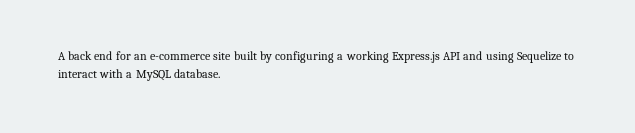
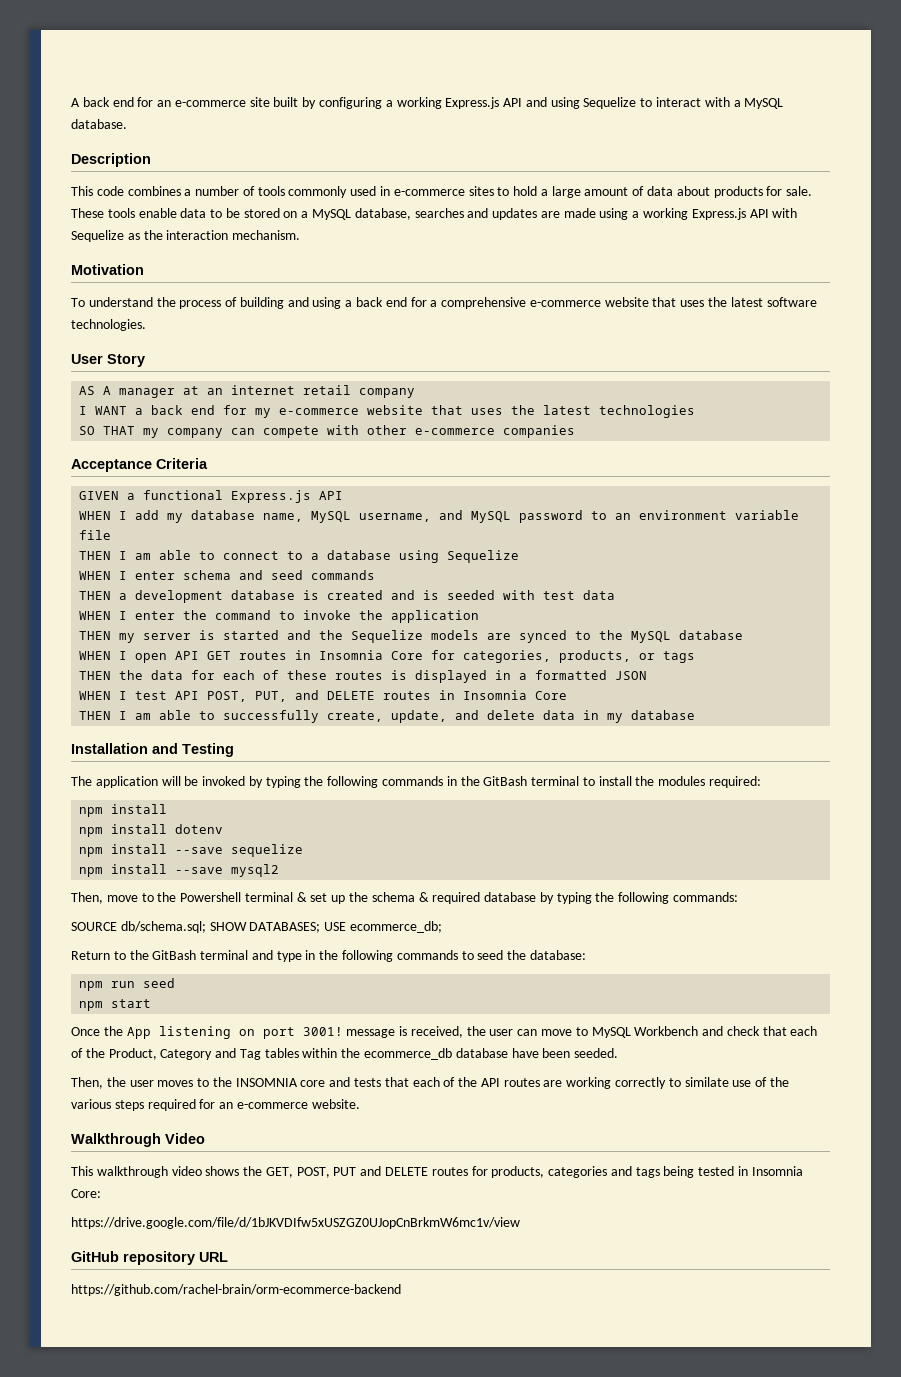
+ Description
+ This code combines a number of tools commonly used in e-commerce sites to hold a large amount of data about products for sale. These tools enable data to be stored on a MySQL database, searches and updates are made using a working Express.js API with Sequelize as the interaction mechanism.
+ Motivation
+ To understand the process of building and using a back end for a comprehensive e-commerce website that uses the latest software technologies.
+ User Story
+ AS A manager at an internet retail company
+ I WANT a back end for my e-commerce website that uses the latest technologies
+ SO THAT my company can compete with other e-commerce companies
+ Acceptance Criteria
+ GIVEN a functional Express.js API
+ WHEN I add my database name, MySQL username, and MySQL password to an environment variable file
+ THEN I am able to connect to a database using Sequelize
+ WHEN I enter schema and seed commands
+ THEN a development database is created and is seeded with test data
+ WHEN I enter the command to invoke the application
+ THEN my server is started and the Sequelize models are synced to the MySQL database
+ WHEN I open API GET routes in Insomnia Core for categories, products, or tags
+ THEN the data for each of these routes is displayed in a formatted JSON
+ WHEN I test API POST, PUT, and DELETE routes in Insomnia Core
+ THEN I am able to successfully create, update, and delete data in my database
+ Installation and Testing
+ The application will be invoked by typing the following commands in the GitBash terminal to install the modules required:
+ npm install
+ npm install dotenv
+ npm install --save sequelize
+ npm install --save mysql2
+ Then, move to the Powershell terminal & set up the schema & required database by typing the following commands:
+ SOURCE db/schema.sql; SHOW DATABASES; USE ecommerce_db;
+ Return to the GitBash terminal and type in the following commands to seed the database:
+ npm run seed
+ npm start
+ Once the App listening on port 3001! message is received, the user can move to MySQL Workbench and check that each of the Product, Category and Tag tables within the ecommerce_db database have been seeded.
+ Then, the user moves to the INSOMNIA core and tests that each of the API routes are working correctly to similate use of the various steps required for an e-commerce website.
+ Walkthrough Video
+ This walkthrough video shows the GET, POST, PUT and DELETE routes for products, categories and tags being tested in Insomnia Core:
+ https://drive.google.com/file/d/1bJKVDIfw5xUSZGZ0UJopCnBrkmW6mc1v/view
+ GitHub repository URL
+ https://github.com/rachel-brain/orm-ecommerce-backend

